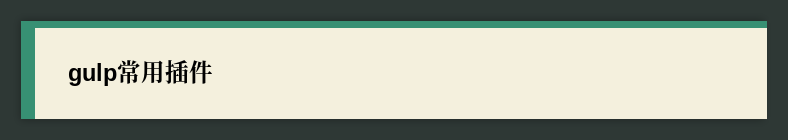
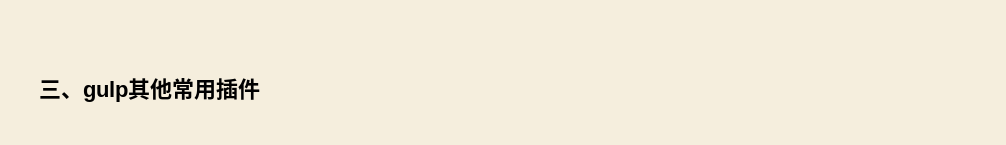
- gulp常用插件
+ 三、gulp其他常用插件

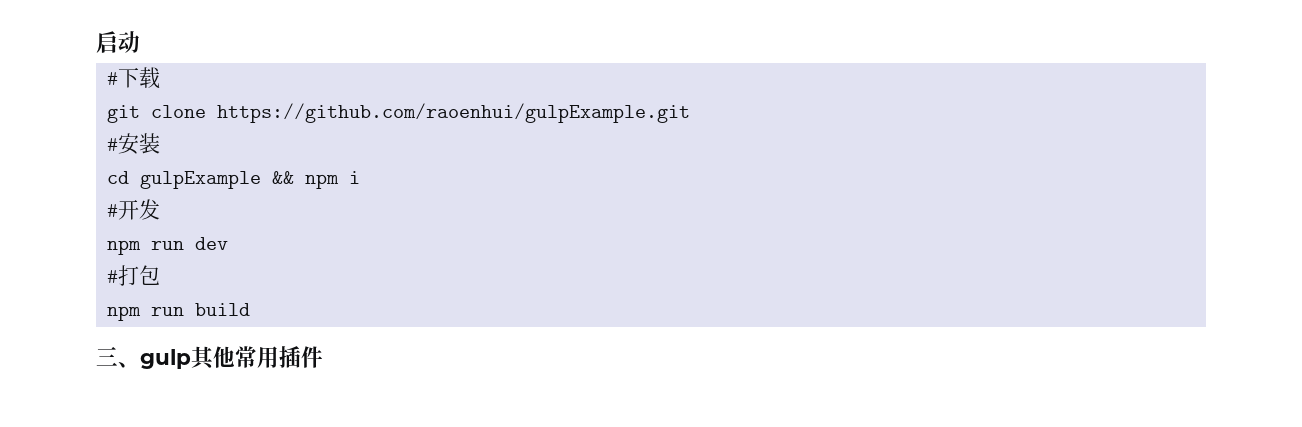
+ 启动
+ #下载
+ git clone https://github.com/raoenhui/gulpExample.git
+ #安装
+ cd gulpExample && npm i
+ #开发
+ npm run dev
+ #打包
+ npm run build

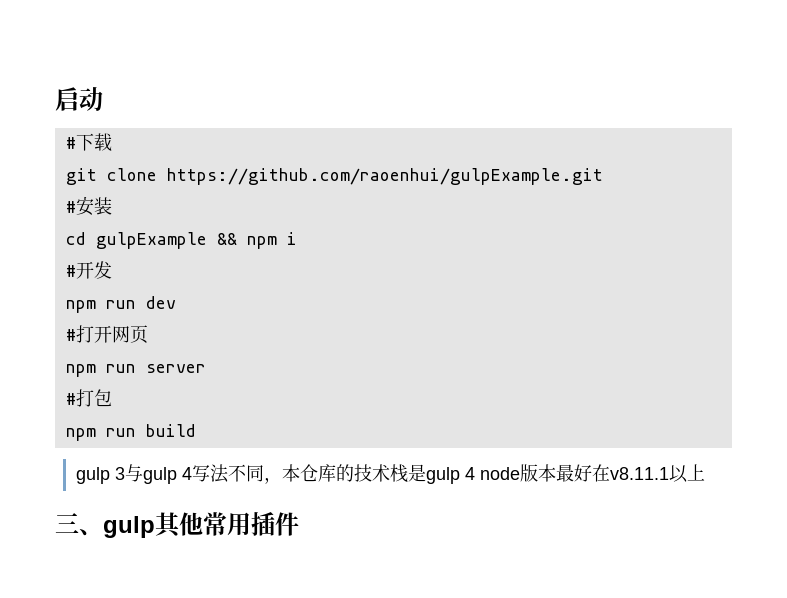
+ #打开网页
+ npm run server
+ gulp 3与gulp 4写法不同，本仓库的技术栈是gulp 4 node版本最好在v8.11.1以上

